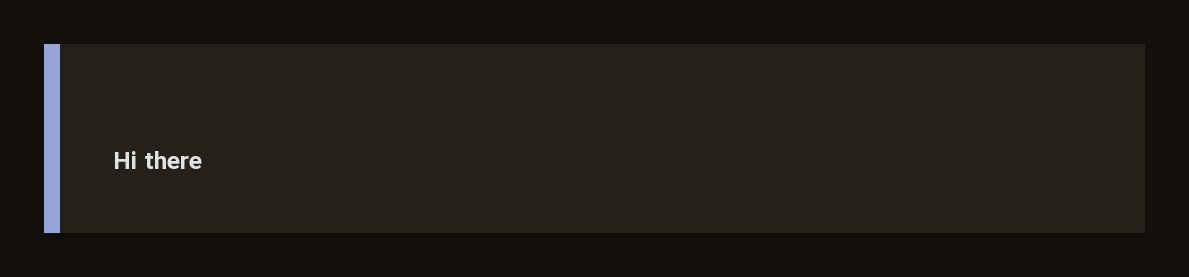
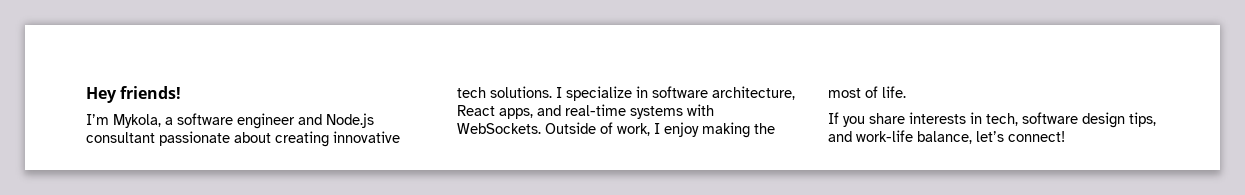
- Hi there
+ Hey friends!
+ I’m Mykola, a software engineer and Node.js consultant passionate about creating innovative tech solutions. I specialize in software architecture, React apps, and real-time systems with WebSockets. Outside of work, I enjoy making the most of life.
+ If you share interests in tech, software design tips, and work-life balance, let’s connect!

